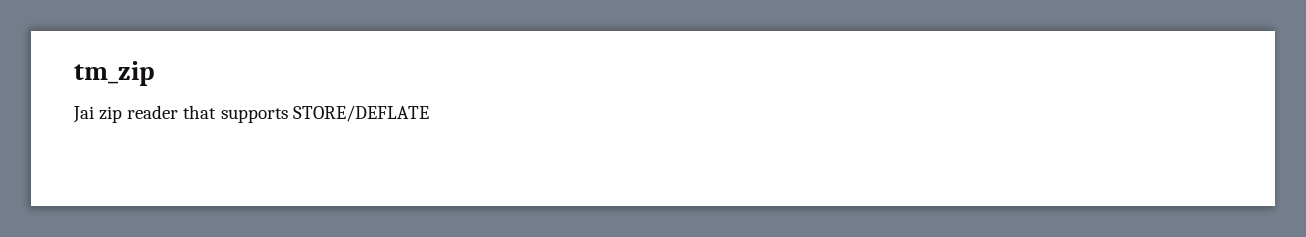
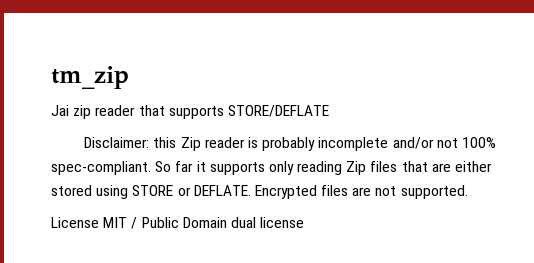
+ Disclaimer: this Zip reader is probably incomplete and/or not 100% spec-compliant. So far it supports only reading Zip files that are either stored using STORE or DEFLATE. Encrypted files are not supported.
+ License MIT / Public Domain dual license

